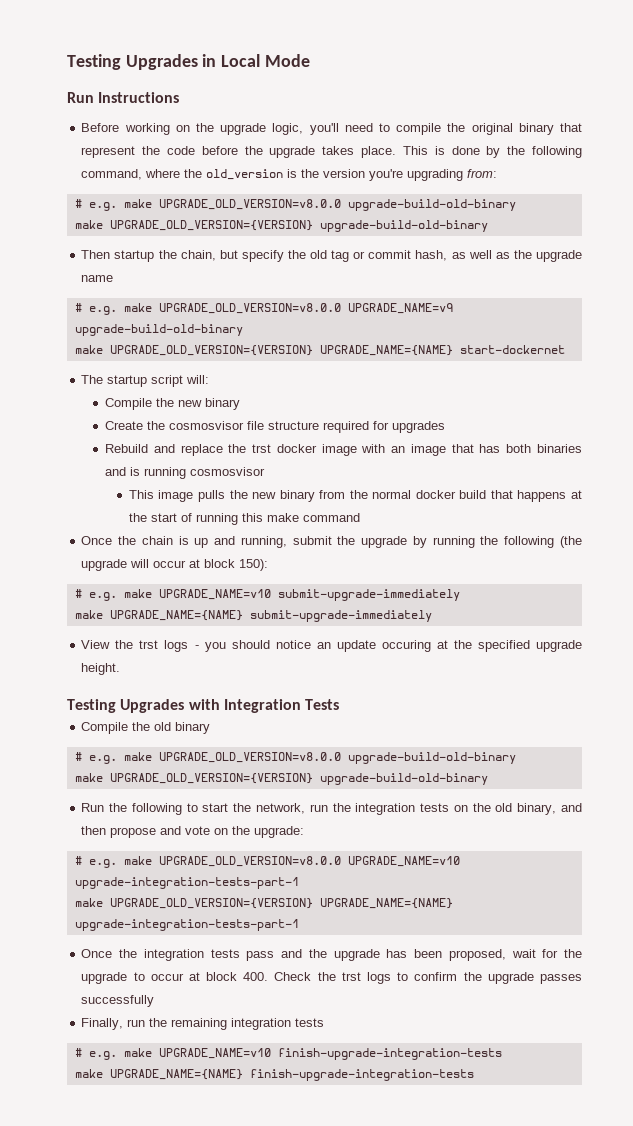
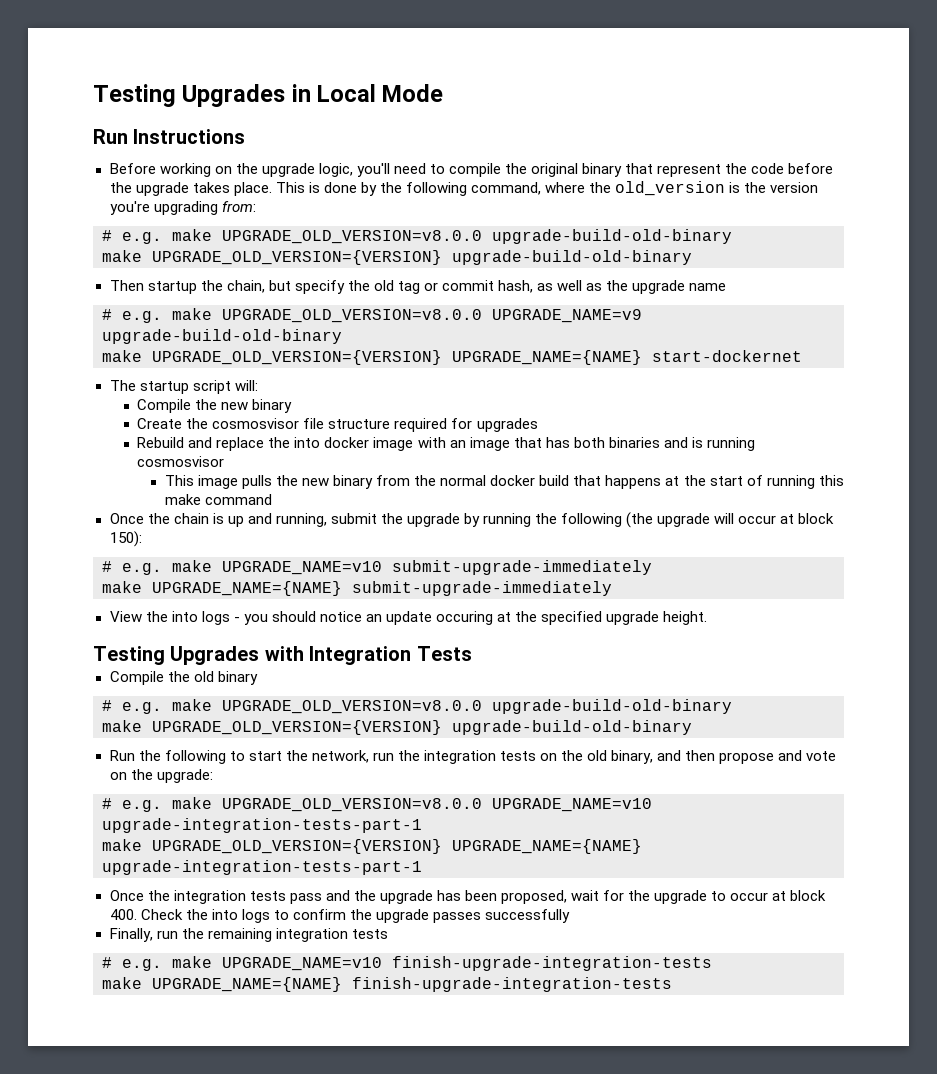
- Rebuild and replace the trst docker image with an image that has both binaries and is running cosmosvisor
+ Rebuild and replace the into docker image with an image that has both binaries and is running cosmosvisor
- View the trst logs - you should notice an update occuring at the specified upgrade height.
+ View the into logs - you should notice an update occuring at the specified upgrade height.
- Once the integration tests pass and the upgrade has been proposed, wait for the upgrade to occur at block 400. Check the trst logs to confirm the upgrade passes successfully
+ Once the integration tests pass and the upgrade has been proposed, wait for the upgrade to occur at block 400. Check the into logs to confirm the upgrade passes successfully

